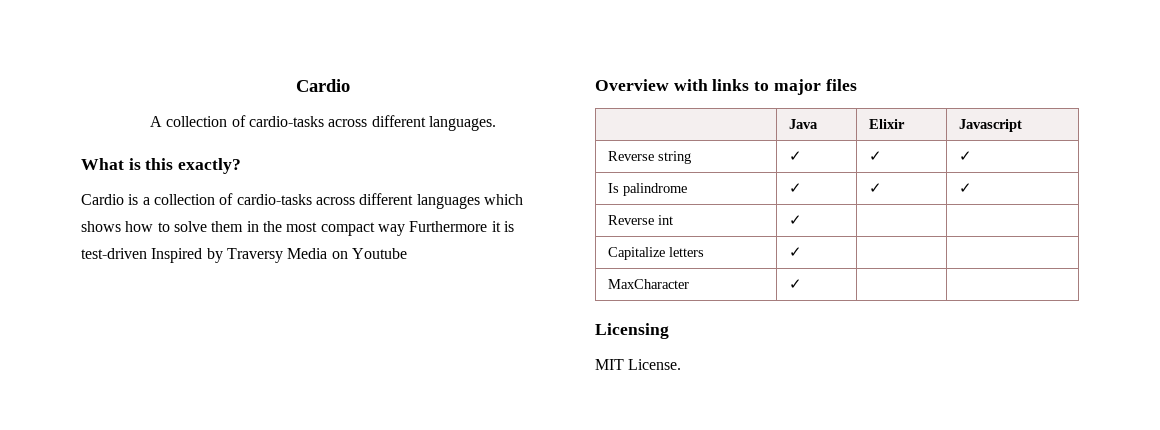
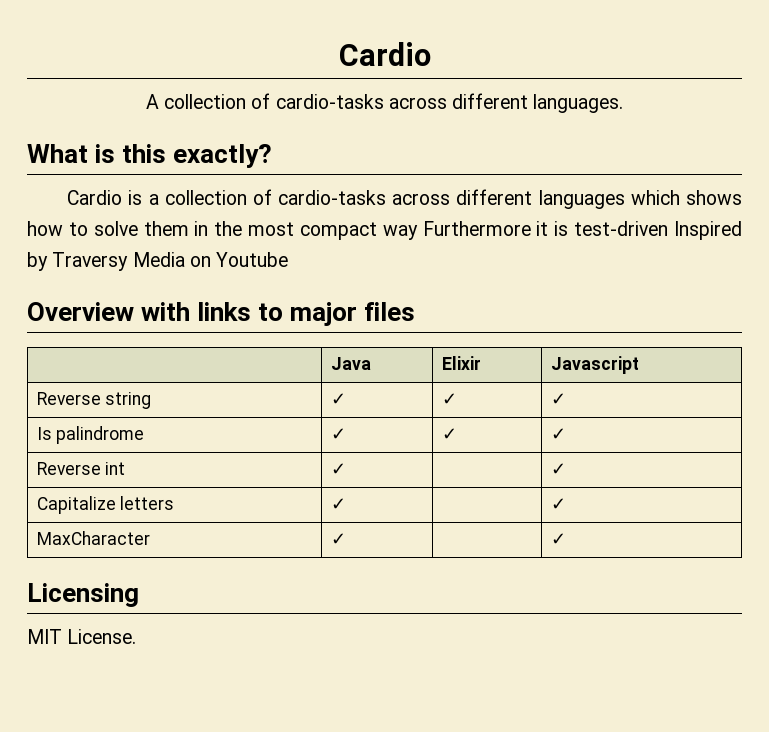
- Reverse int | ✓ | |
+ Reverse int | ✓ | | ✓
- Capitalize letters | ✓ | |
+ Capitalize letters | ✓ | | ✓
- MaxCharacter | ✓ | |
+ MaxCharacter | ✓ | | ✓

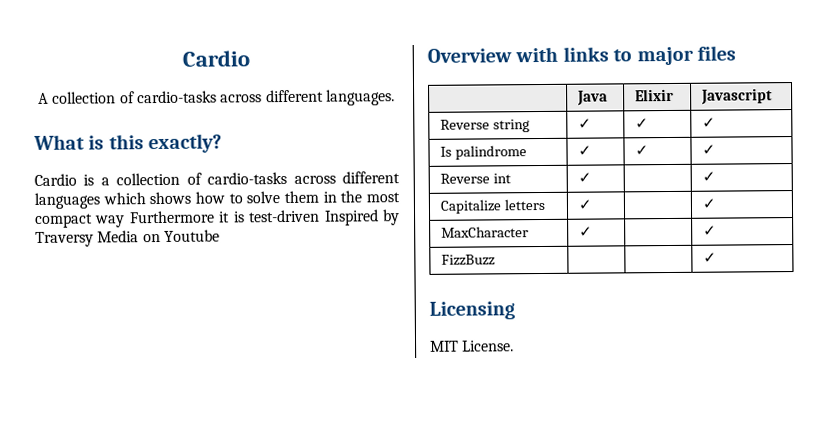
+ FizzBuzz | | | ✓

